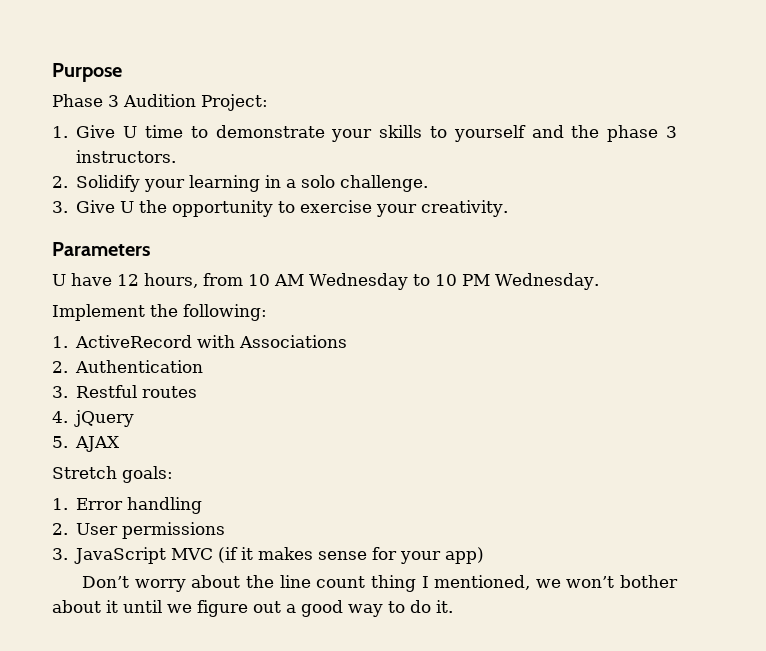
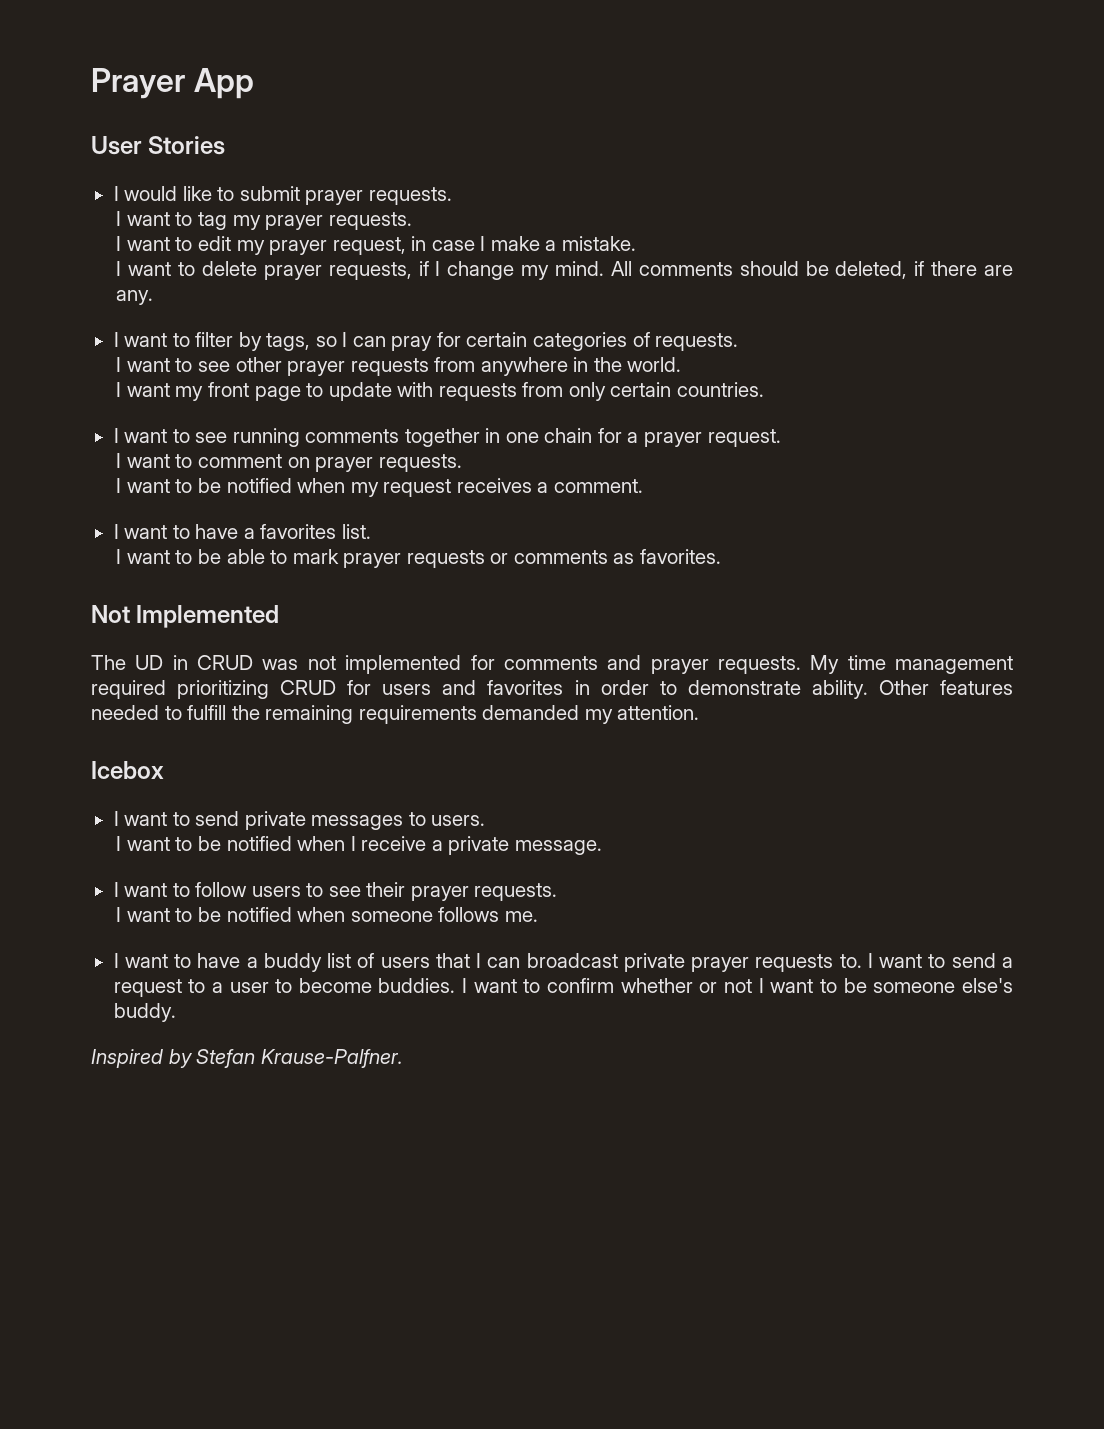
- Purpose
- Phase 3 Audition Project:
- 1. Give U time to demonstrate your skills to yourself and the phase 3 instructors.
- 2. Solidify your learning in a solo challenge.
- 3. Give U the opportunity to exercise your creativity.
- Parameters
- U have 12 hours, from 10 AM Wednesday to 10 PM Wednesday.
- Implement the following:
- 1. ActiveRecord with Associations
- 2. Authentication
- 3. Restful routes
- 4. jQuery
- 5. AJAX
- Stretch goals:
- 1. Error handling
- 2. User permissions
- 3. JavaScript MVC (if it makes sense for your app)
- Don’t worry about the line count thing I mentioned, we won’t bother about it until we figure out a good way to do it.
+ Prayer App
+ User Stories
+ I would like to submit prayer requests.
+ I want to tag my prayer requests.
+ I want to edit my prayer request, in case I make a mistake.
+ I want to delete prayer requests, if I change my mind. All comments should be deleted, if there are any.
+ I want to filter by tags, so I can pray for certain categories of requests.
+ I want to see other prayer requests from anywhere in the world.
+ I want my front page to update with requests from only certain countries.
+ I want to see running comments together in one chain for a prayer request.
+ I want to comment on prayer requests.
+ I want to be notified when my request receives a comment.
+ I want to have a favorites list.
+ I want to be able to mark prayer requests or comments as favorites.
+ Not Implemented
+ The UD in CRUD was not implemented for comments and prayer requests. My time management required prioritizing CRUD for users and favorites in order to demonstrate ability. Other features needed to fulfill the remaining requirements demanded my attention.
+ Icebox
+ I want to send private messages to users.
+ I want to be notified when I receive a private message.
+ I want to follow users to see their prayer requests.
+ I want to be notified when someone follows me.
+ I want to have a buddy list of users that I can broadcast private prayer requests to. I want to send a request to a user to become buddies. I want to confirm whether or not I want to be someone else's buddy.
+ Inspired by Stefan Krause-Palfner.

